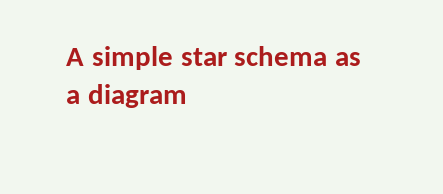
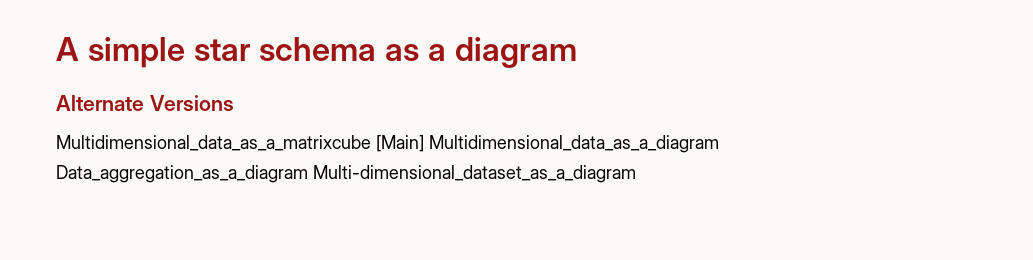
+ Alternate Versions
+ Multidimensional_data_as_a_matrixcube [Main] Multidimensional_data_as_a_diagram Data_aggregation_as_a_diagram Multi-dimensional_dataset_as_a_diagram

